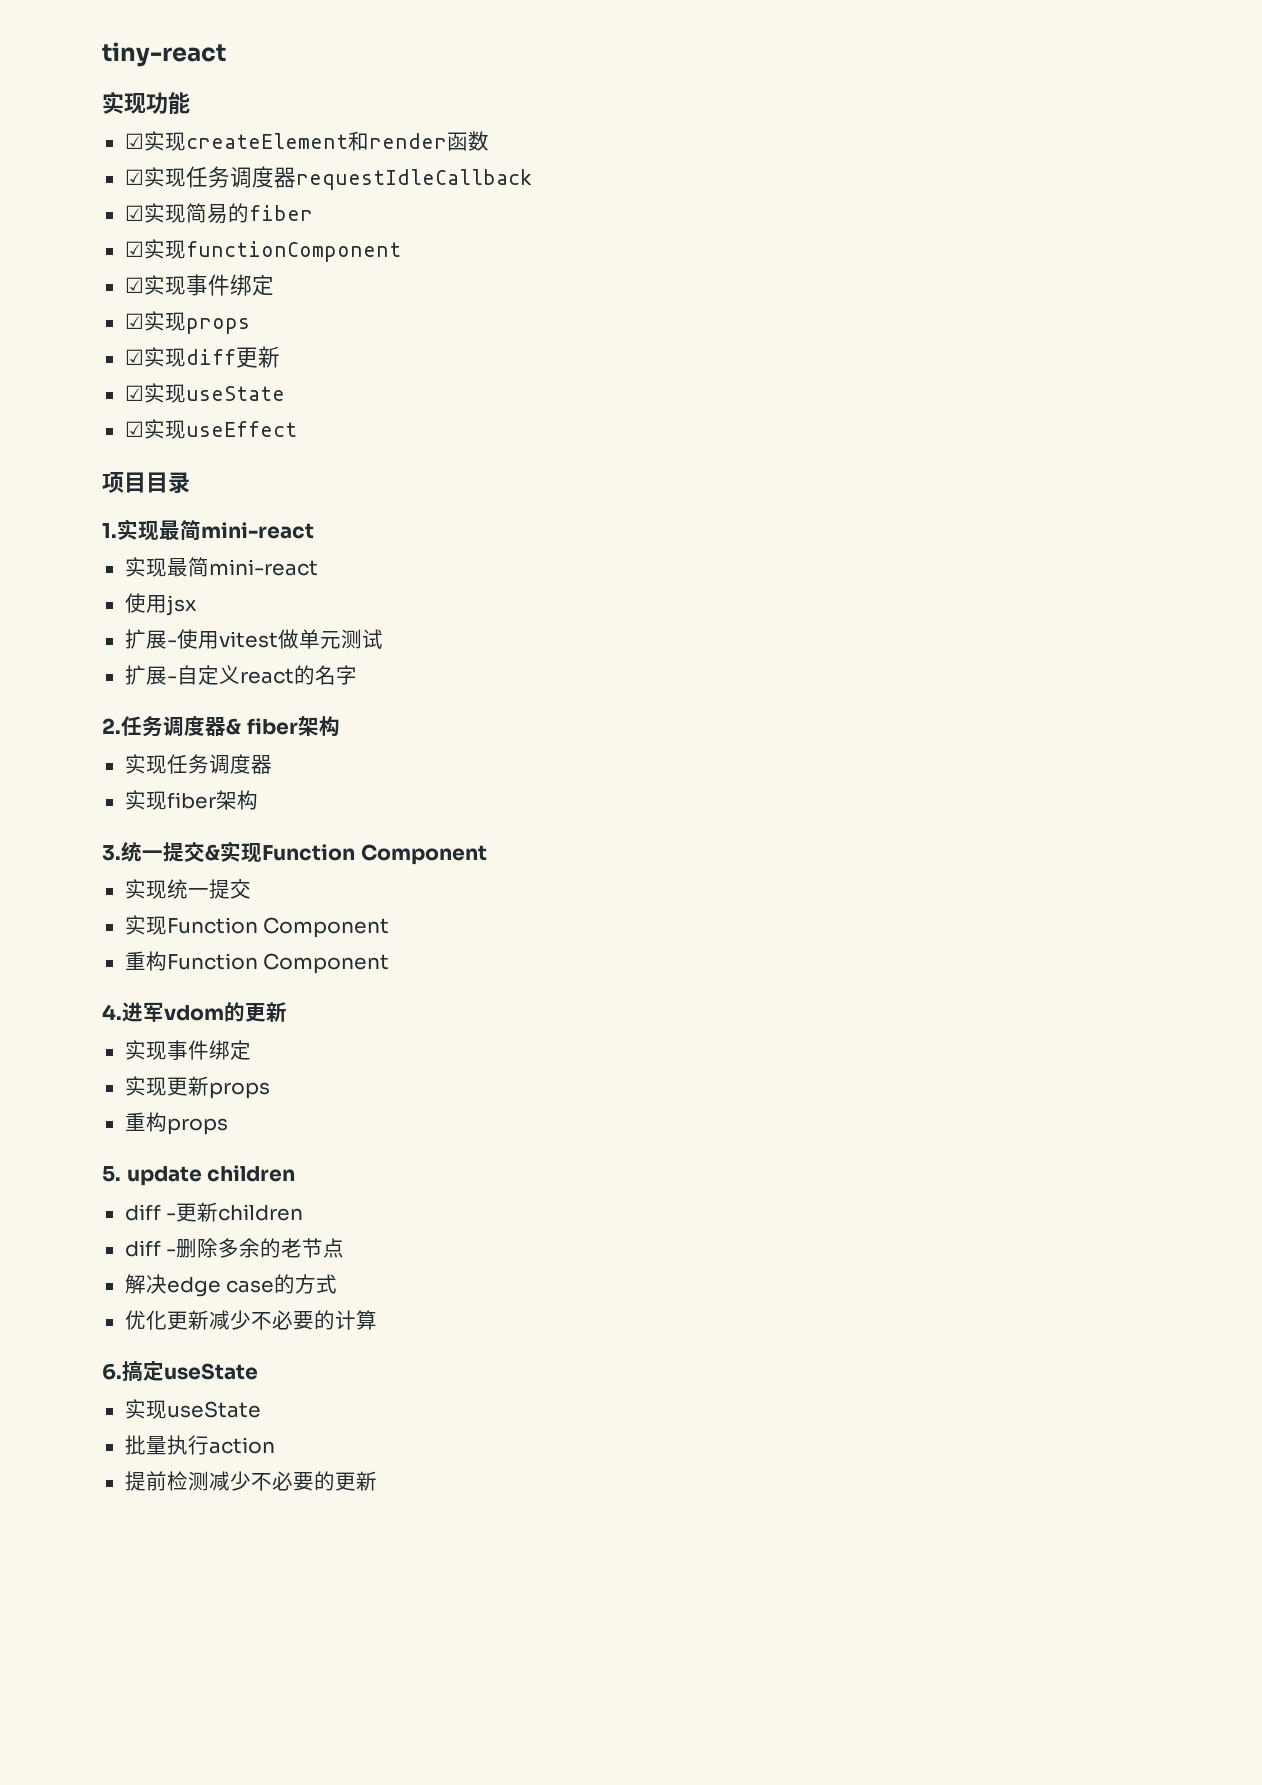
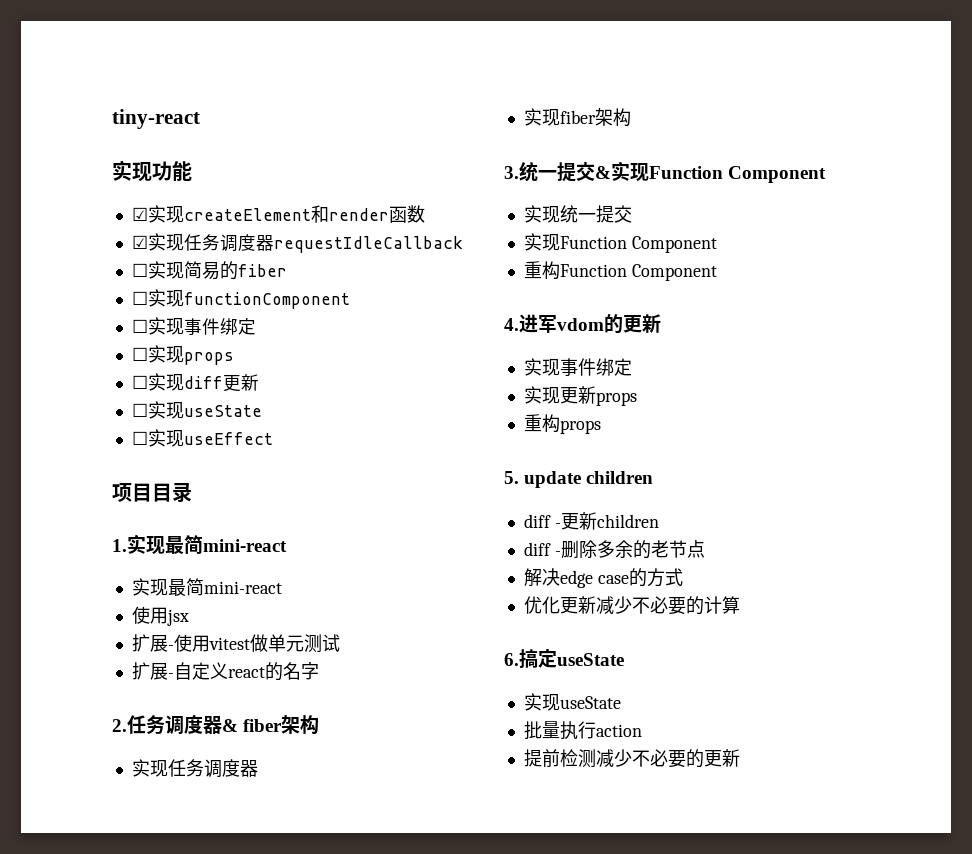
- ☑实现简易的fiber
+ ☐实现简易的fiber
- ☑实现functionComponent
+ ☐实现functionComponent
- ☑实现事件绑定
- ☑实现props
+ ☐实现事件绑定
+ ☐实现props
- ☑实现diff更新
+ ☐实现diff更新
- ☑实现useState
- ☑实现useEffect
+ ☐实现useState
+ ☐实现useEffect

